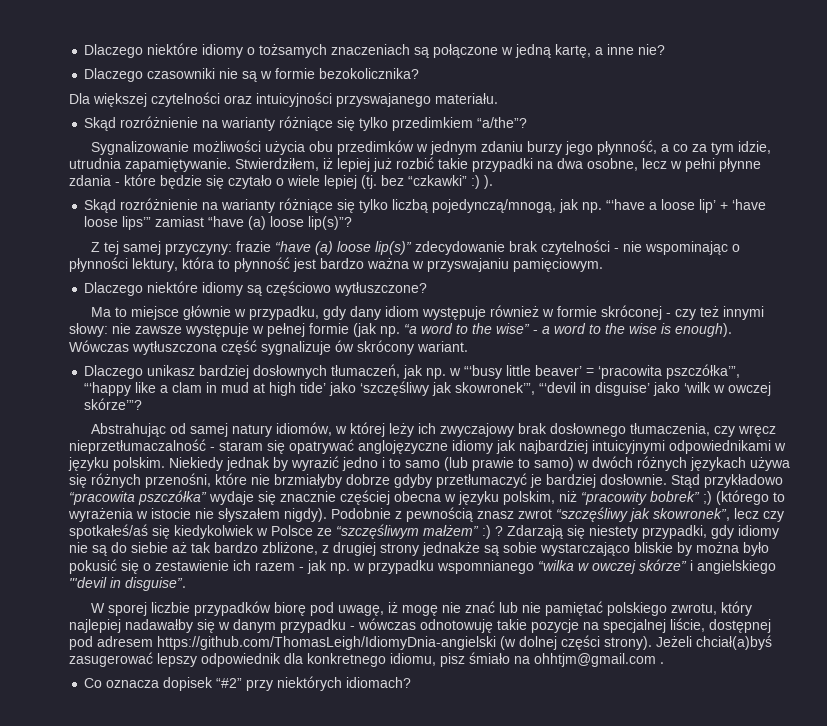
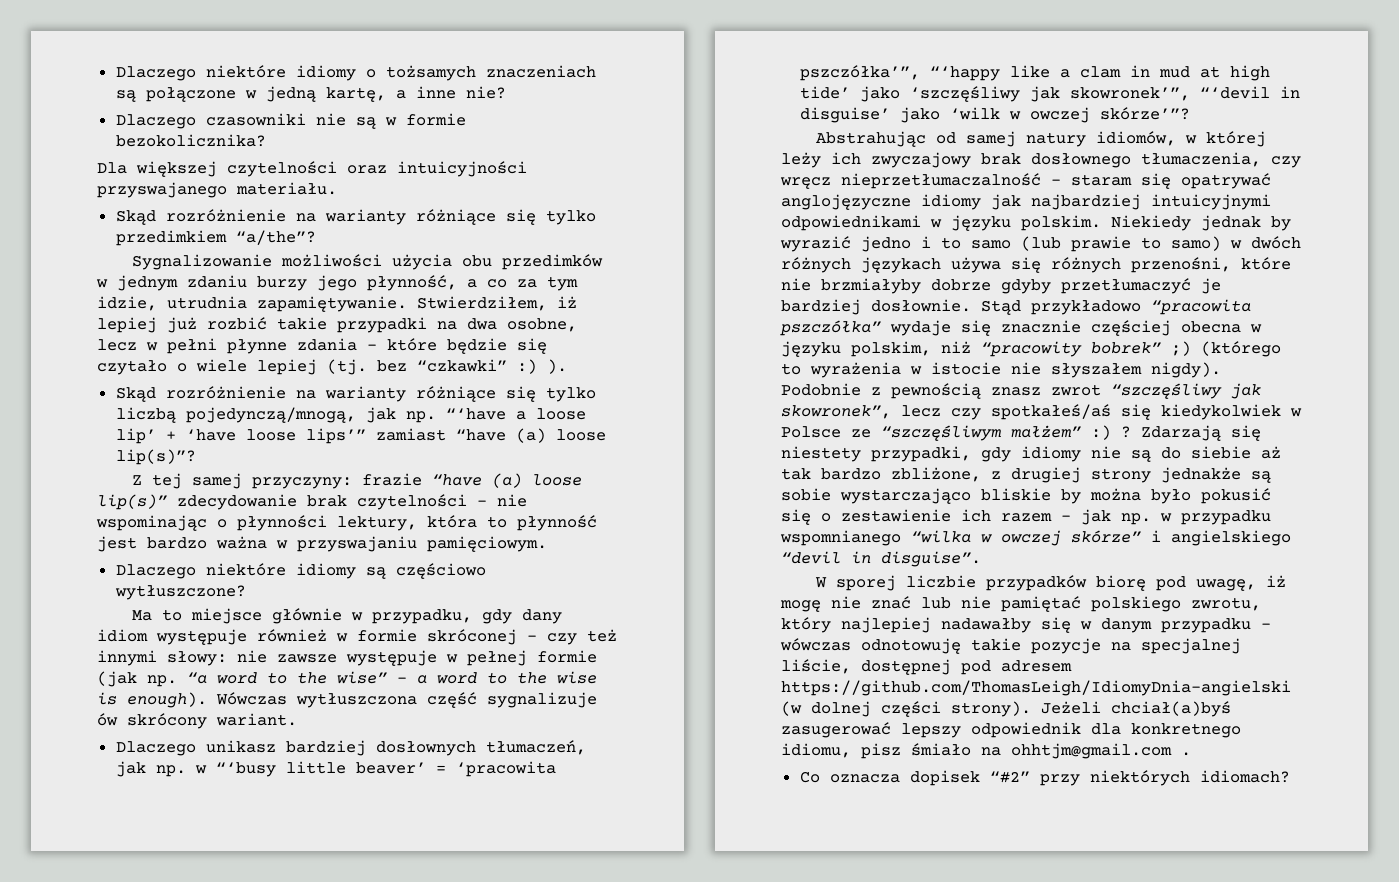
- Zdarzają się niestety przypadki, gdy idiomy nie są do siebie aż tak bardzo zbliżone, z drugiej strony jednakże są sobie wystarczająco bliskie by można było pokusić się o zestawienie ich razem - jak np. w przypadku wspomnianego “wilka w owczej skórze” i angielskiego "'devil in disguise”.
+ Zdarzają się niestety przypadki, gdy idiomy nie są do siebie aż tak bardzo zbliżone, z drugiej strony jednakże są sobie wystarczająco bliskie by można było pokusić się o zestawienie ich razem - jak np. w przypadku wspomnianego “wilka w owczej skórze” i angielskiego “devil in disguise”.

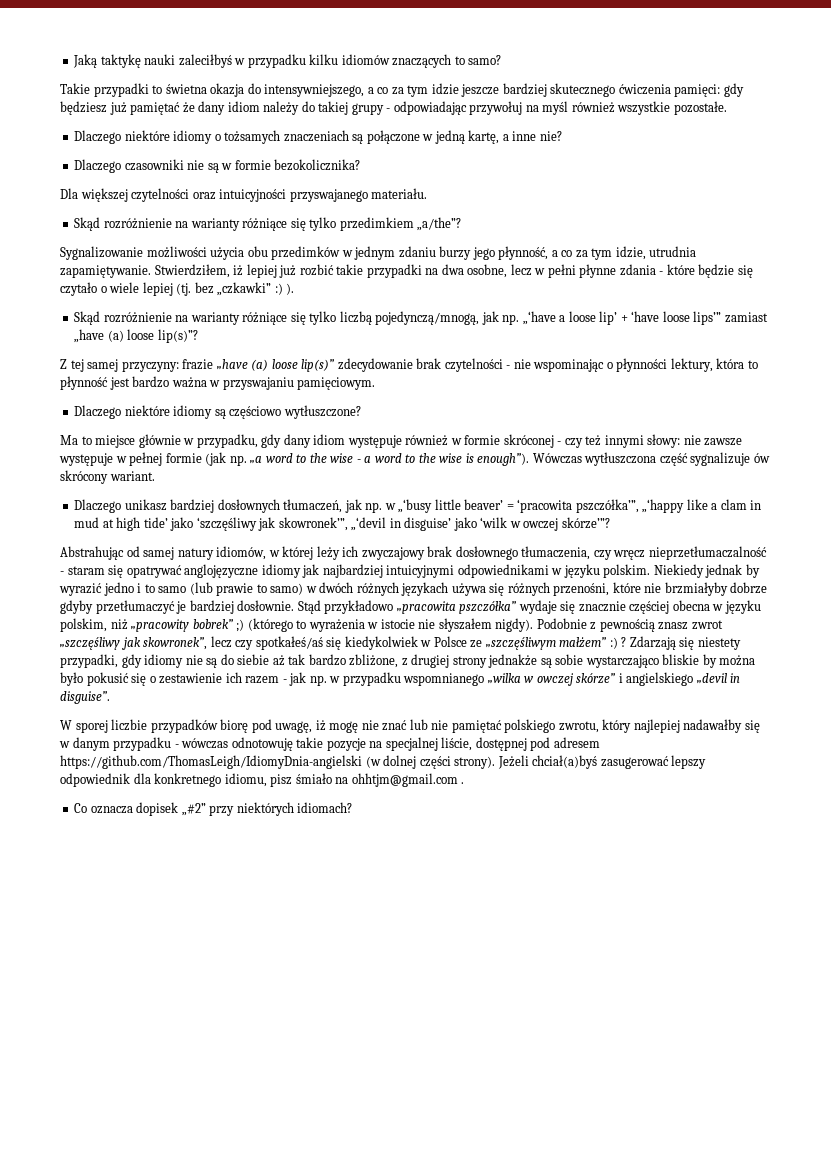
+ Jaką taktykę nauki zaleciłbyś w przypadku kilku idiomów znaczących to samo?
+ Takie przypadki to świetna okazja do intensywniejszego, a co za tym idzie jeszcze bardziej skutecznego ćwiczenia pamięci: gdy będziesz już pamiętać że dany idiom należy do takiej grupy - odpowiadając przywołuj na myśl również wszystkie pozostałe.
- Skąd rozróżnienie na warianty różniące się tylko przedimkiem “a/the”?
+ Skąd rozróżnienie na warianty różniące się tylko przedimkiem „a/the”?
- Stwierdziłem, iż lepiej już rozbić takie przypadki na dwa osobne, lecz w pełni płynne zdania - które będzie się czytało o wiele lepiej (tj. bez “czkawki” :) ).
+ Stwierdziłem, iż lepiej już rozbić takie przypadki na dwa osobne, lecz w pełni płynne zdania - które będzie się czytało o wiele lepiej (tj. bez „czkawki” :) ).
- Skąd rozróżnienie na warianty różniące się tylko liczbą pojedynczą/mnogą, jak np. “‘have a loose lip’ + ‘have loose lips’” zamiast “have (a) loose lip(s)”?
+ Skąd rozróżnienie na warianty różniące się tylko liczbą pojedynczą/mnogą, jak np. „‘have a loose lip’ + ‘have loose lips’” zamiast „have (a) loose lip(s)”?
- Z tej samej przyczyny: frazie “have (a) loose lip(s)” zdecydowanie brak czytelności - nie wspominając o płynności lektury, która to płynność jest bardzo ważna w przyswajaniu pamięciowym.
+ Z tej samej przyczyny: frazie „have (a) loose lip(s)” zdecydowanie brak czytelności - nie wspominając o płynności lektury, która to płynność jest bardzo ważna w przyswajaniu pamięciowym.
- Ma to miejsce głównie w przypadku, gdy dany idiom występuje również w formie skróconej - czy też innymi słowy: nie zawsze występuje w pełnej formie (jak np. “a word to the wise” - a word to the wise is enough).
+ Ma to miejsce głównie w przypadku, gdy dany idiom występuje również w formie skróconej - czy też innymi słowy: nie zawsze występuje w pełnej formie (jak np. „a word to the wise - a word to the wise is enough”).
- Dlaczego unikasz bardziej dosłownych tłumaczeń, jak np. w “‘busy little beaver’ = ‘pracowita pszczółka’”, “‘happy like a clam in mud at high tide’ jako ‘szczęśliwy jak skowronek’”, “‘devil in disguise’ jako ‘wilk w owczej skórze’”?
+ Dlaczego unikasz bardziej dosłownych tłumaczeń, jak np. w „‘busy little beaver’ = ‘pracowita pszczółka’”, „‘happy like a clam in mud at high tide’ jako ‘szczęśliwy jak skowronek’”, „‘devil in disguise’ jako ‘wilk w owczej skórze’”?
- Stąd przykładowo “pracowita pszczółka” wydaje się znacznie częściej obecna w języku polskim, niż “pracowity bobrek” ;) (którego to wyrażenia w istocie nie słyszałem nigdy).
+ Stąd przykładowo „pracowita pszczółka” wydaje się znacznie częściej obecna w języku polskim, niż „pracowity bobrek” ;) (którego to wyrażenia w istocie nie słyszałem nigdy).
- Podobnie z pewnością znasz zwrot “szczęśliwy jak skowronek”, lecz czy spotkałeś/aś się kiedykolwiek w Polsce ze “szczęśliwym małżem” :) ?
+ Podobnie z pewnością znasz zwrot „szczęśliwy jak skowronek”, lecz czy spotkałeś/aś się kiedykolwiek w Polsce ze „szczęśliwym małżem” :) ?
- Zdarzają się niestety przypadki, gdy idiomy nie są do siebie aż tak bardzo zbliżone, z drugiej strony jednakże są sobie wystarczająco bliskie by można było pokusić się o zestawienie ich razem - jak np. w przypadku wspomnianego “wilka w owczej skórze” i angielskiego “devil in disguise”.
+ Zdarzają się niestety przypadki, gdy idiomy nie są do siebie aż tak bardzo zbliżone, z drugiej strony jednakże są sobie wystarczająco bliskie by można było pokusić się o zestawienie ich razem - jak np. w przypadku wspomnianego „wilka w owczej skórze” i angielskiego „devil in disguise”.
- Co oznacza dopisek “#2” przy niektórych idiomach?
+ Co oznacza dopisek „#2” przy niektórych idiomach?

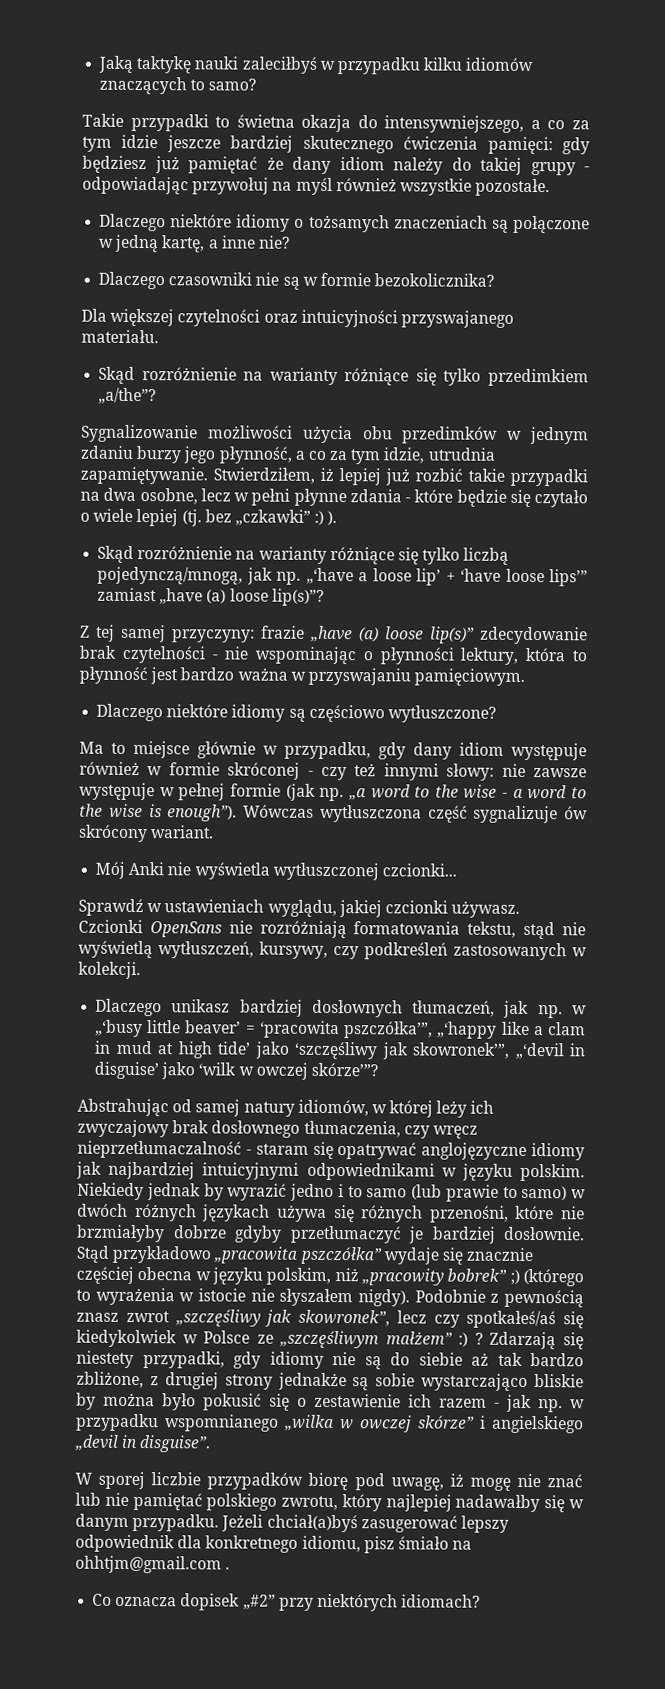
+ Mój Anki nie wyświetla wytłuszczonej czcionki...
+ Sprawdź w ustawieniach wyglądu, jakiej czcionki używasz. Czcionki OpenSans nie rozróżniają formatowania tekstu, stąd nie wyświetlą wytłuszczeń, kursywy, czy podkreśleń zastosowanych w kolekcji.
- W sporej liczbie przypadków biorę pod uwagę, iż mogę nie znać lub nie pamiętać polskiego zwrotu, który najlepiej nadawałby się w danym przypadku - wówczas odnotowuję takie pozycje na specjalnej liście, dostępnej pod adresem https://github.com/ThomasLeigh/IdiomyDnia-angielski (w dolnej części strony).
+ W sporej liczbie przypadków biorę pod uwagę, iż mogę nie znać lub nie pamiętać polskiego zwrotu, który najlepiej nadawałby się w danym przypadku.

